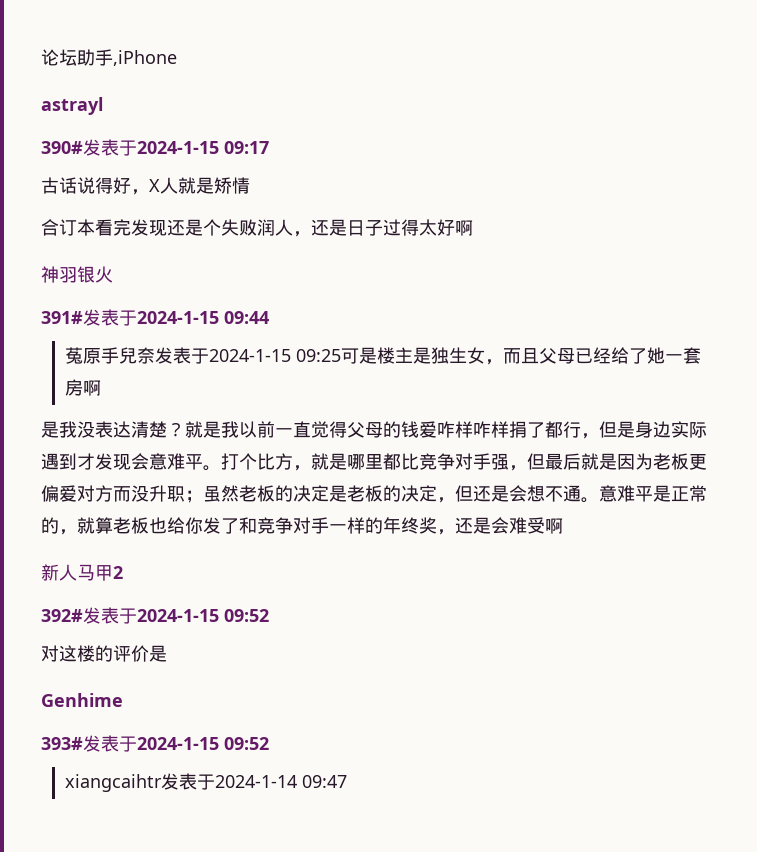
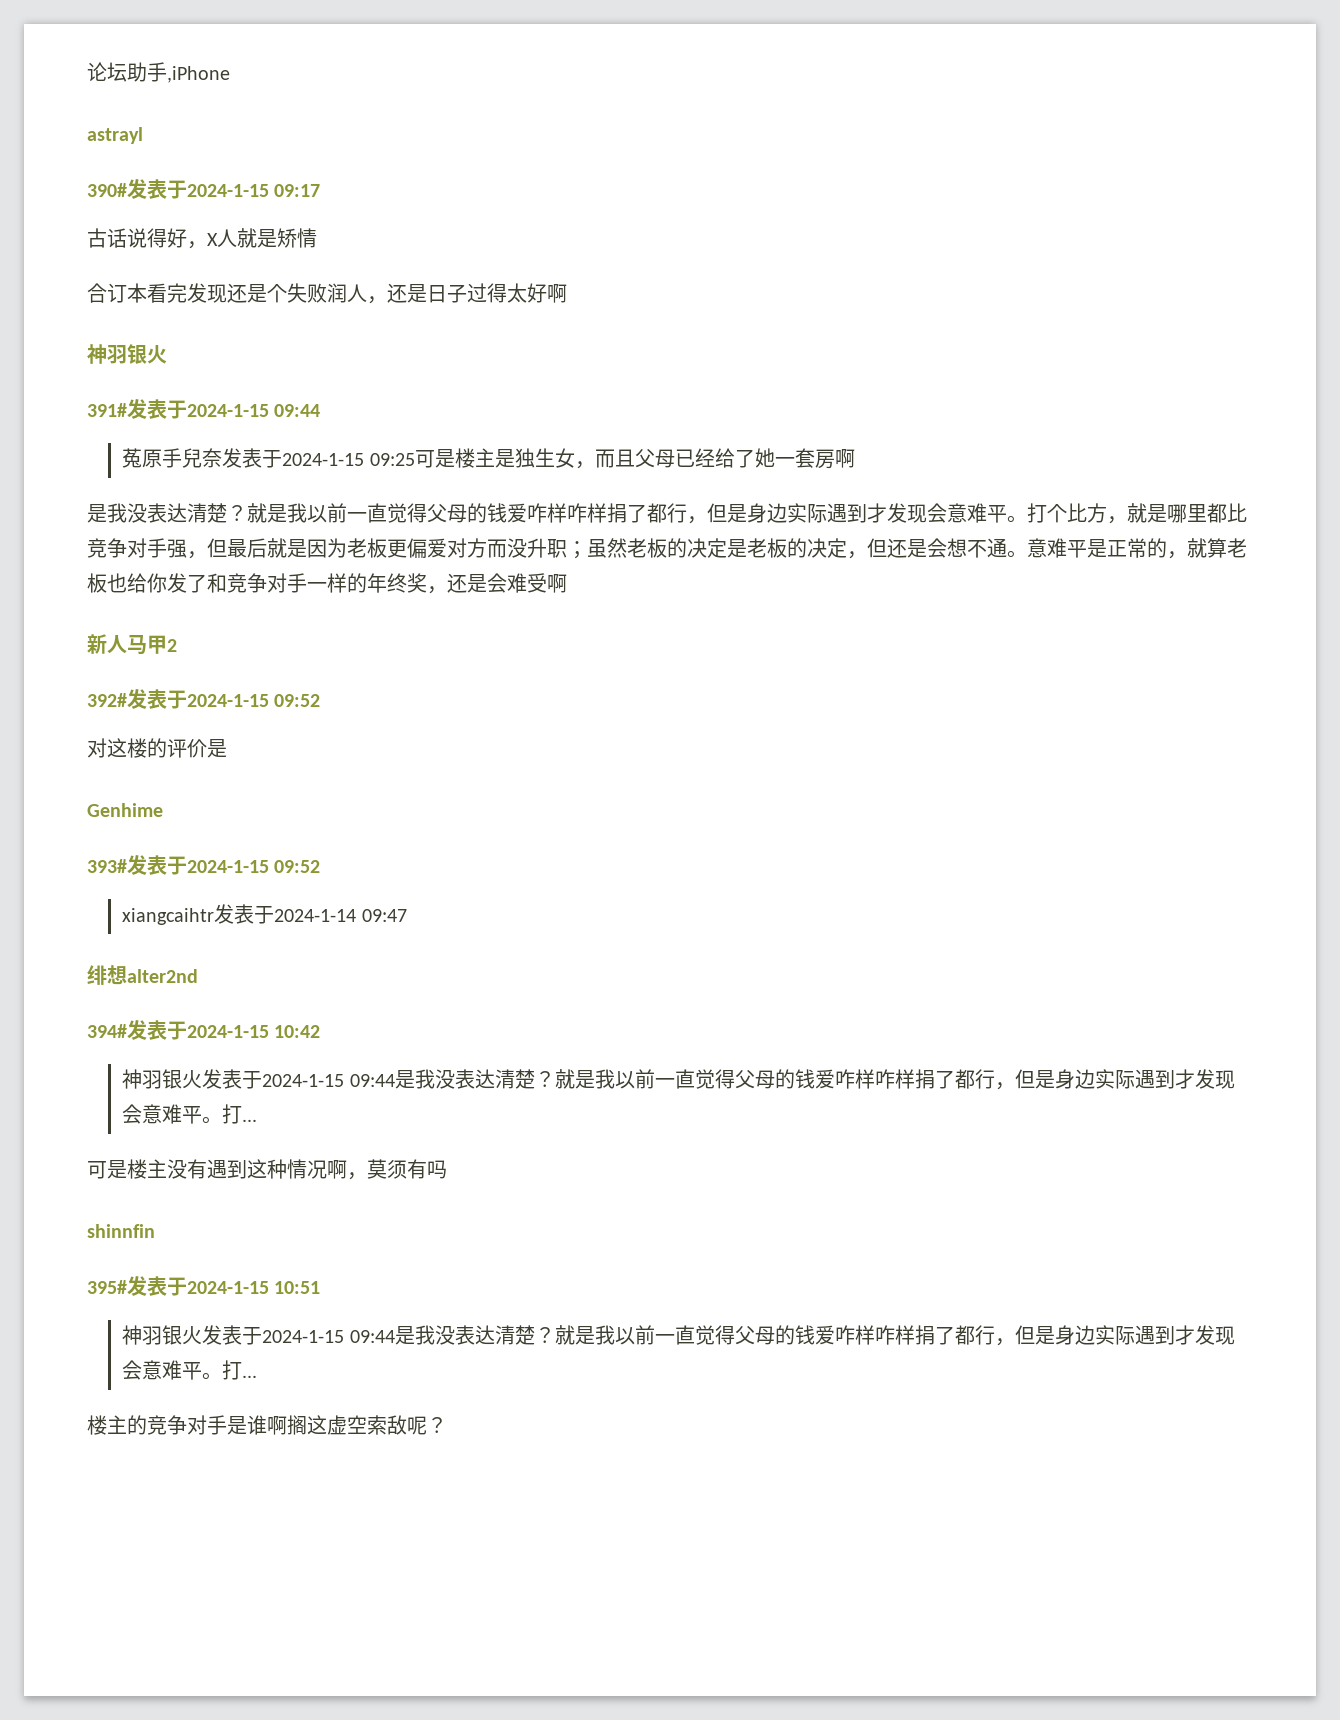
+ 绯想alter2nd
+ 394#发表于2024-1-15 10:42
+ 神羽银火发表于2024-1-15 09:44是我没表达清楚？就是我以前一直觉得父母的钱爱咋样咋样捐了都行，但是身边实际遇到才发现会意难平。打...
+ 可是楼主没有遇到这种情况啊，莫须有吗
+ shinnfin
+ 395#发表于2024-1-15 10:51
+ 神羽银火发表于2024-1-15 09:44是我没表达清楚？就是我以前一直觉得父母的钱爱咋样咋样捐了都行，但是身边实际遇到才发现会意难平。打...
+ 楼主的竞争对手是谁啊搁这虚空索敌呢？

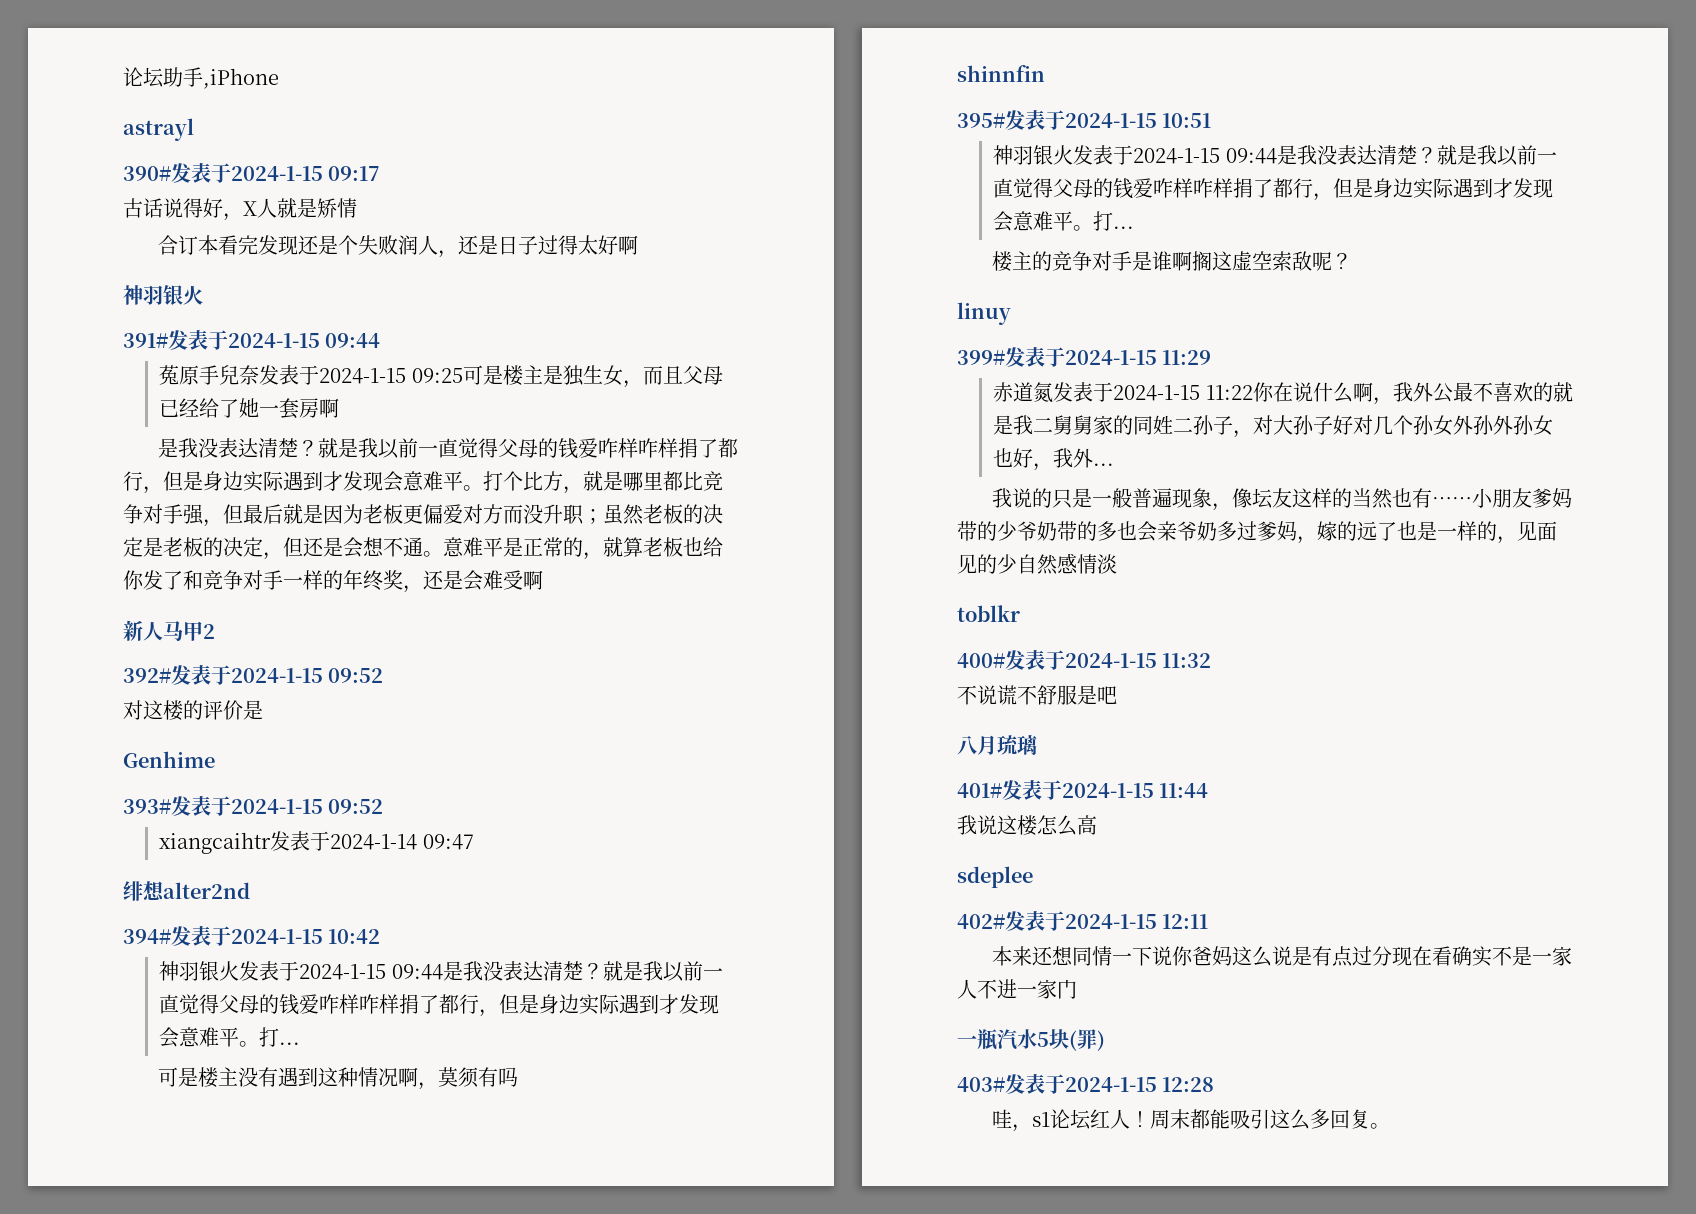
+ linuy
+ 399#发表于2024-1-15 11:29
+ 赤道氮发表于2024-1-15 11:22你在说什么啊，我外公最不喜欢的就是我二舅舅家的同姓二孙子，对大孙子好对几个孙女外孙外孙女也好，我外...
+ 我说的只是一般普遍现象，像坛友这样的当然也有……小朋友爹妈带的少爷奶带的多也会亲爷奶多过爹妈，嫁的远了也是一样的，见面见的少自然感情淡
+ toblkr
+ 400#发表于2024-1-15 11:32
+ 不说谎不舒服是吧
+ 八月琉璃
+ 401#发表于2024-1-15 11:44
+ 我说这楼怎么高
+ sdeplee
+ 402#发表于2024-1-15 12:11
+ 本来还想同情一下说你爸妈这么说是有点过分现在看确实不是一家人不进一家门
+ 一瓶汽水5块(罪)
+ 403#发表于2024-1-15 12:28
+ 哇，s1论坛红人！周末都能吸引这么多回复。

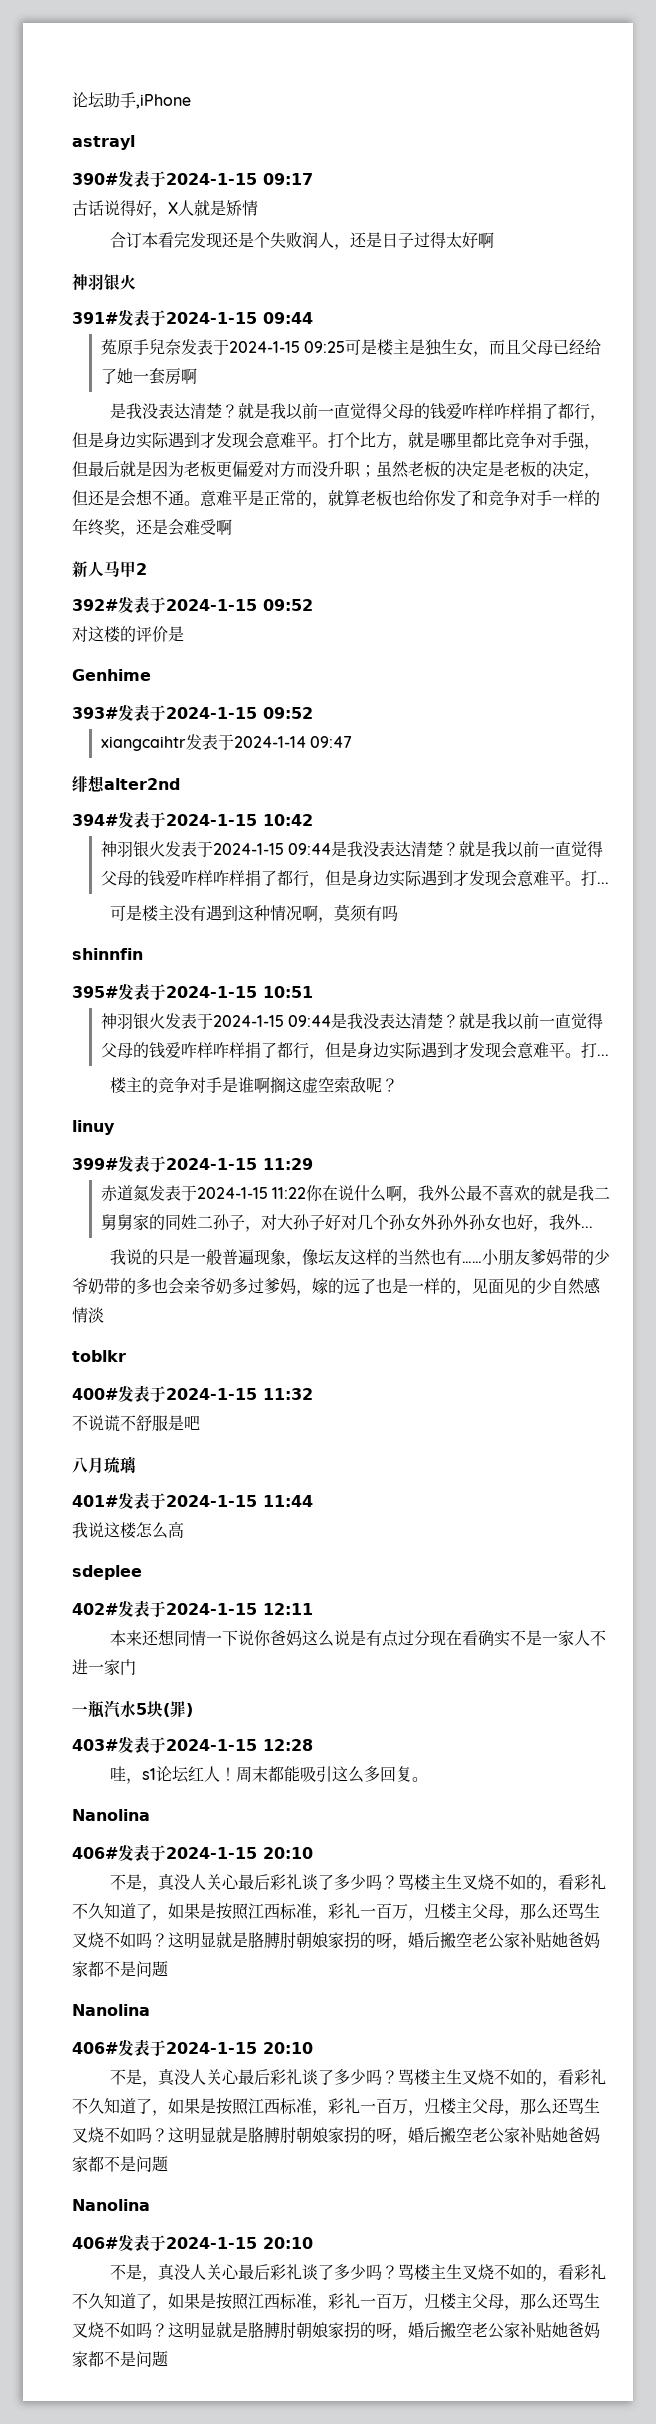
  周末都能吸引这么多回复。
+ Nanolina
+ 406#发表于2024-1-15 20:10
+ 不是，真没人关心最后彩礼谈了多少吗？骂楼主生叉烧不如的，看彩礼不久知道了，如果是按照江西标准，彩礼一百万，归楼主父母，那么还骂生叉烧不如吗？这明显就是胳膊肘朝娘家拐的呀，婚后搬空老公家补贴她爸妈家都不是问题
+ Nanolina
+ 406#发表于2024-1-15 20:10
+ 不是，真没人关心最后彩礼谈了多少吗？骂楼主生叉烧不如的，看彩礼不久知道了，如果是按照江西标准，彩礼一百万，归楼主父母，那么还骂生叉烧不如吗？这明显就是胳膊肘朝娘家拐的呀，婚后搬空老公家补贴她爸妈家都不是问题
+ Nanolina
+ 406#发表于2024-1-15 20:10
+ 不是，真没人关心最后彩礼谈了多少吗？骂楼主生叉烧不如的，看彩礼不久知道了，如果是按照江西标准，彩礼一百万，归楼主父母，那么还骂生叉烧不如吗？这明显就是胳膊肘朝娘家拐的呀，婚后搬空老公家补贴她爸妈家都不是问题

